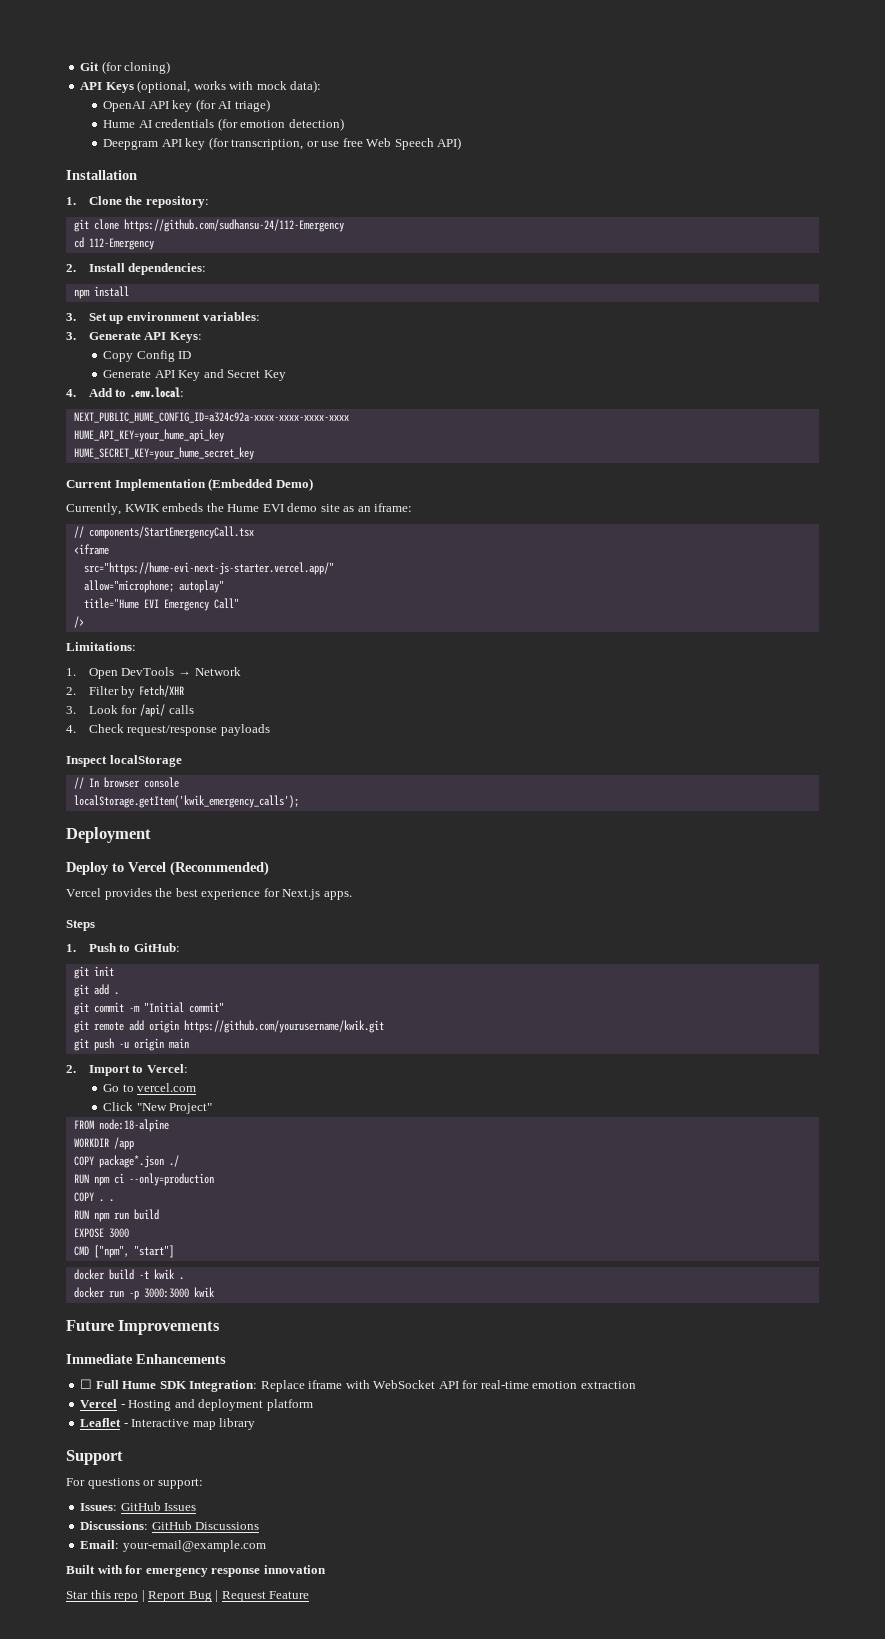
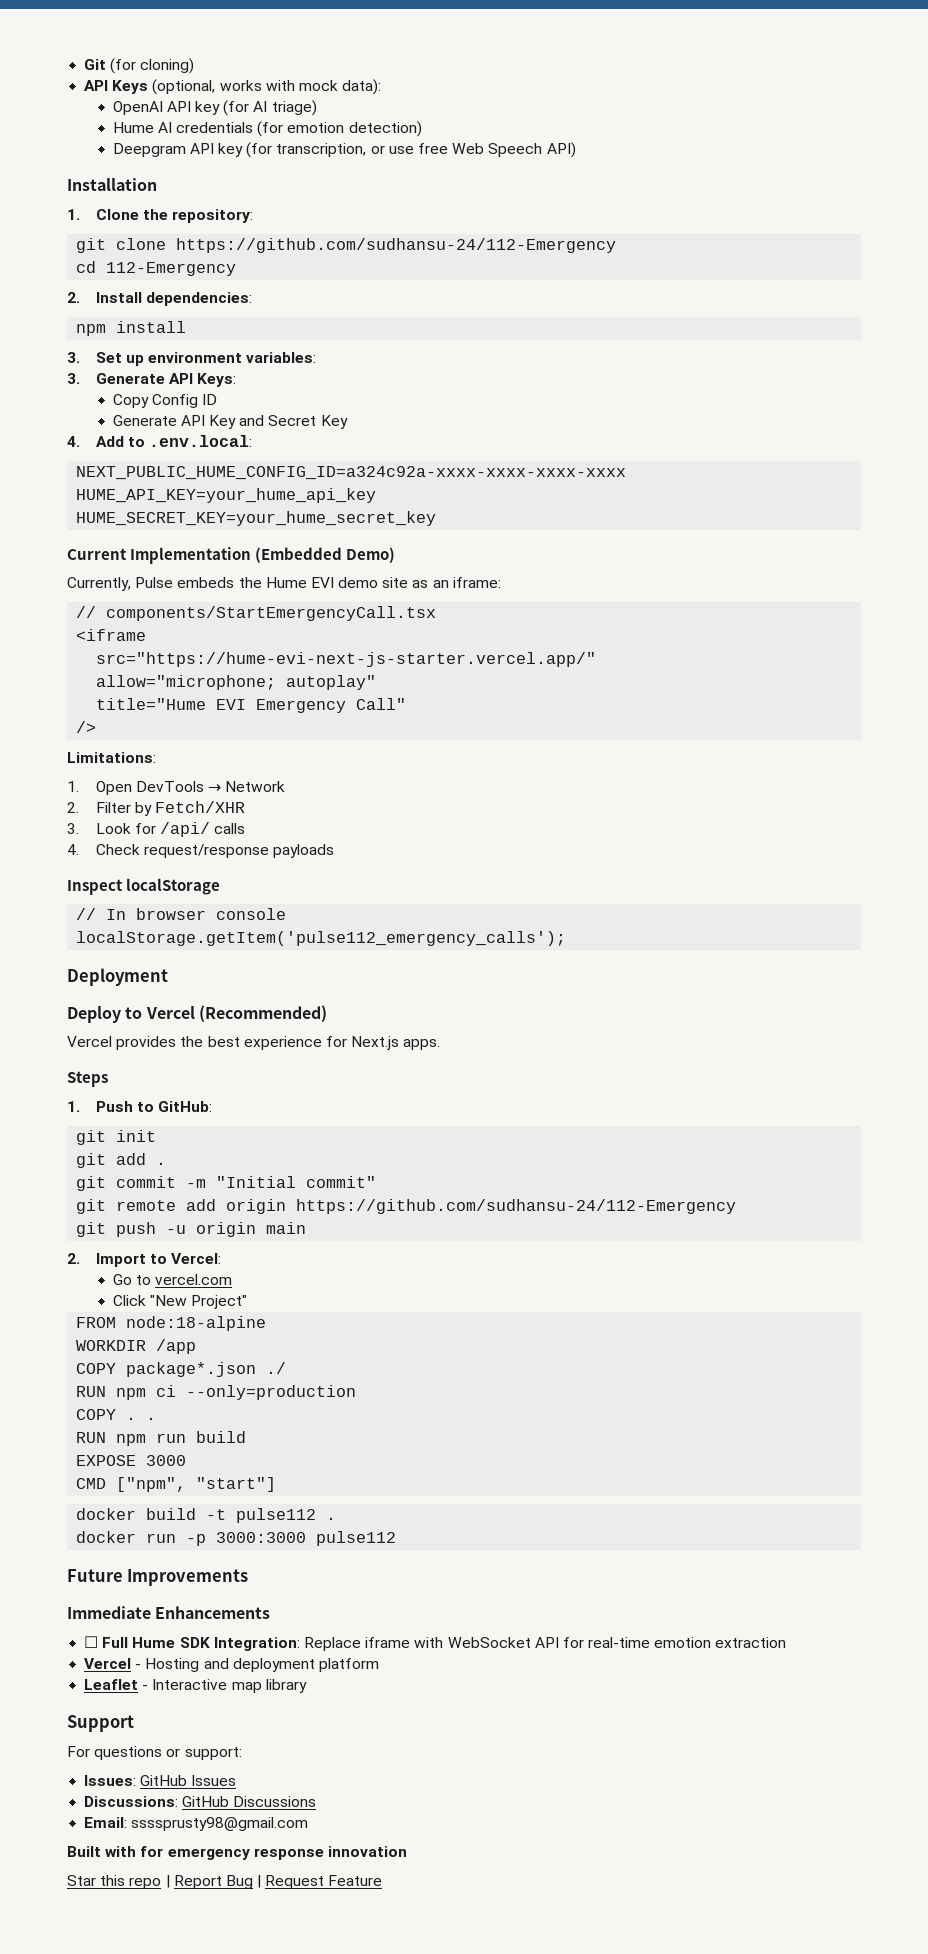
- Currently, KWIK embeds the Hume EVI demo site as an iframe:
+ Currently, Pulse embeds the Hume EVI demo site as an iframe:
- localStorage.getItem('kwik_emergency_calls');
+ localStorage.getItem('pulse112_emergency_calls');
- git remote add origin https://github.com/yourusername/kwik.git
+ git remote add origin https://github.com/sudhansu-24/112-Emergency
- docker build -t kwik .
+ docker build -t pulse112 .
- docker run -p 3000:3000 kwik
+ docker run -p 3000:3000 pulse112
- Email: your-email@example.com
+ Email: ssssprusty98@gmail.com

